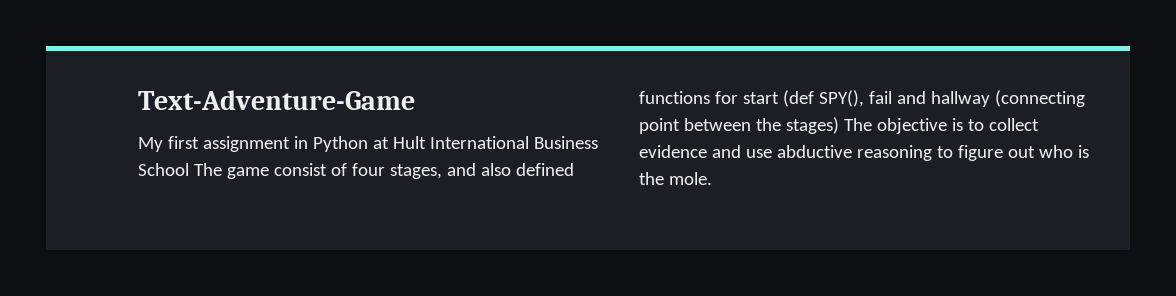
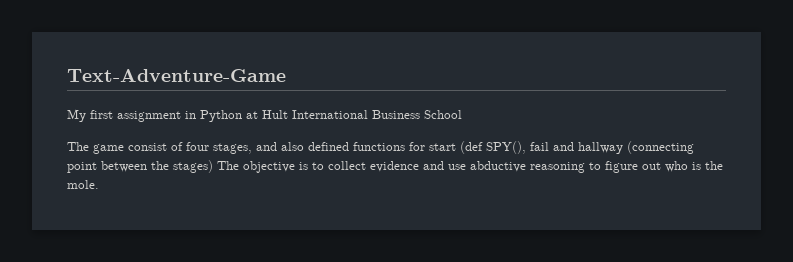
- My first assignment in Python at Hult International Business School The game consist of four stages, and also defined functions for start (def SPY(), fail and hallway (connecting point between the stages) The objective is to collect evidence and use abductive reasoning to figure out who is the mole.
+ My first assignment in Python at Hult International Business School
+ The game consist of four stages, and also defined functions for start (def SPY(), fail and hallway (connecting point between the stages) The objective is to collect evidence and use abductive reasoning to figure out who is the mole.

